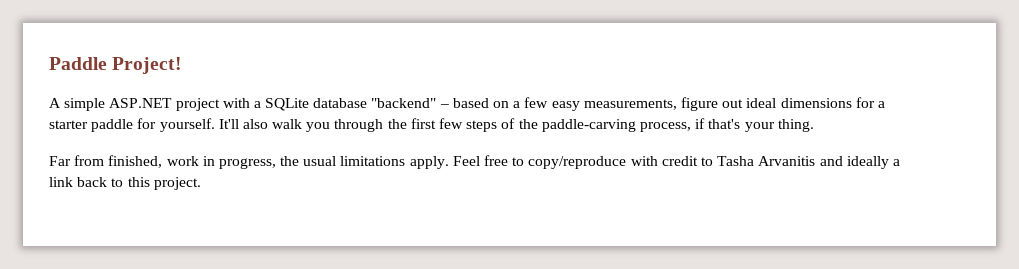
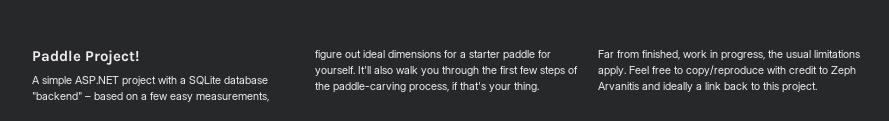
- Feel free to copy/reproduce with credit to Tasha Arvanitis and ideally a link back to this project.
+ Feel free to copy/reproduce with credit to Zeph Arvanitis and ideally a link back to this project.

